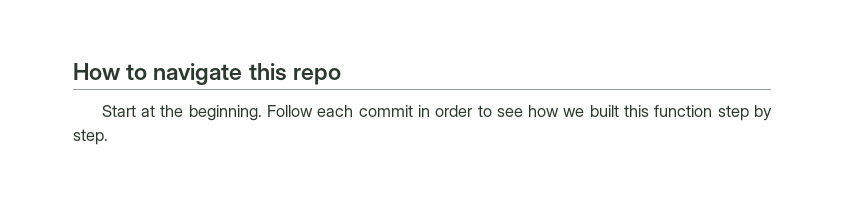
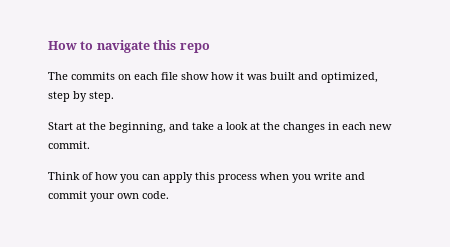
- Start at the beginning. Follow each commit in order to see how we built this function step by step.
+ The commits on each file show how it was built and optimized, step by step.
+ Start at the beginning, and take a look at the changes in each new commit.
+ Think of how you can apply this process when you write and commit your own code.

